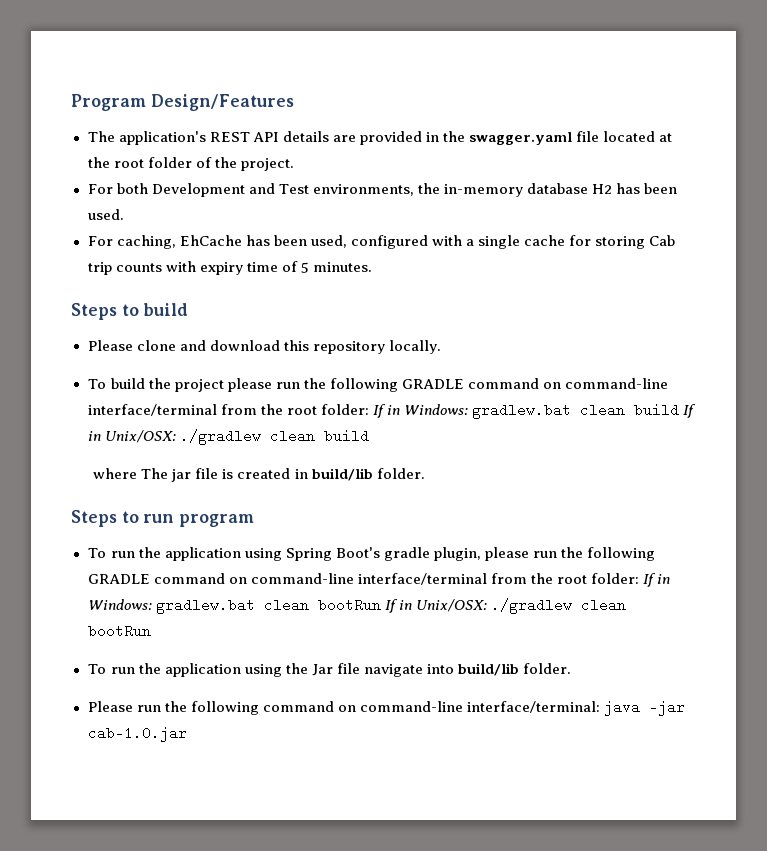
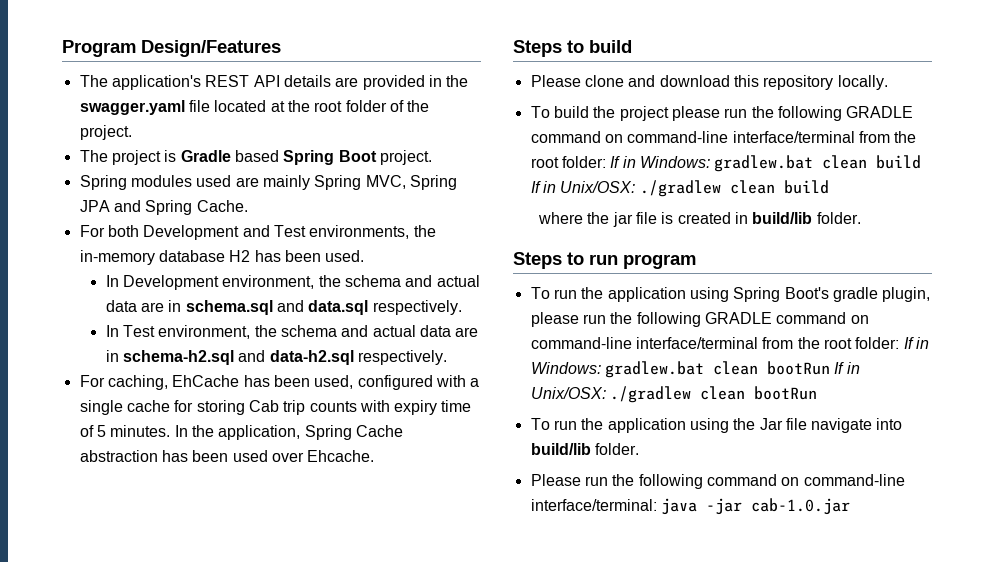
+ The project is Gradle based Spring Boot project.
+ Spring modules used are mainly Spring MVC, Spring JPA and Spring Cache.
+ In Development environment, the schema and actual data are in schema.sql and data.sql respectively.
+ In Test environment, the schema and actual data are in schema-h2.sql and data-h2.sql respectively.
+ In the application, Spring Cache abstraction has been used over Ehcache.
- where The jar file is created in build/lib folder.
+ where the jar file is created in build/lib folder.

